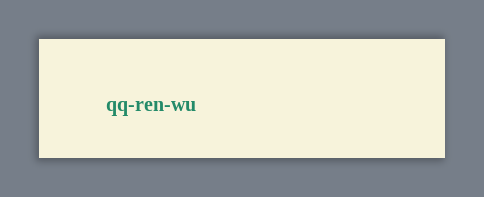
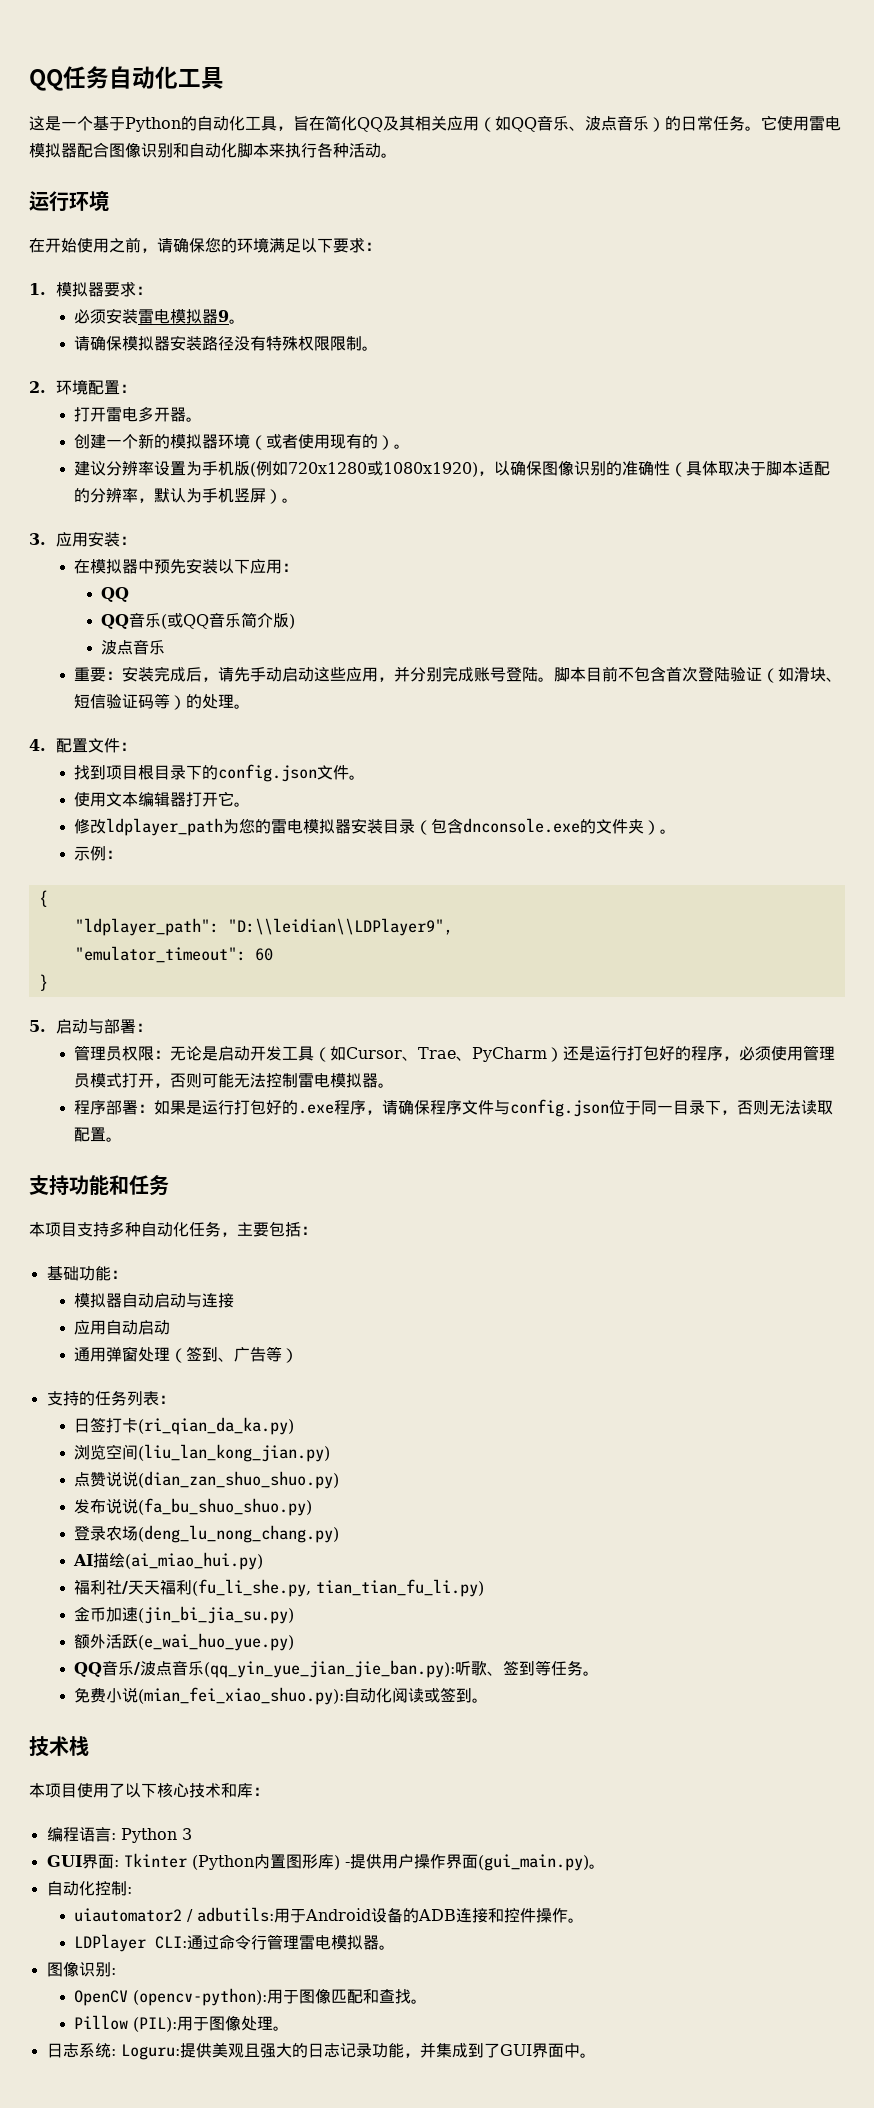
- qq-ren-wu
+ QQ任务自动化工具
+ 这是一个基于Python的自动化工具，旨在简化QQ及其相关应用（如QQ音乐、波点音乐）的日常任务。它使用雷电模拟器配合图像识别和自动化脚本来执行各种活动。
+ 运行环境
+ 在开始使用之前，请确保您的环境满足以下要求：
+ 1.模拟器要求：
+ 必须安装雷电模拟器9。
+ 请确保模拟器安装路径没有特殊权限限制。
+ 2.环境配置：
+ 打开雷电多开器。
+ 创建一个新的模拟器环境（或者使用现有的）。
+ 建议分辨率设置为手机版(例如720x1280或1080x1920)，以确保图像识别的准确性（具体取决于脚本适配的分辨率，默认为手机竖屏）。
+ 3.应用安装：
+ 在模拟器中预先安装以下应用：
+ QQ
+ QQ音乐(或QQ音乐简介版)
+ 波点音乐
+ 重要：安装完成后，请先手动启动这些应用，并分别完成账号登陆。脚本目前不包含首次登陆验证（如滑块、短信验证码等）的处理。
+ 4.配置文件：
+ 找到项目根目录下的config.json文件。
+ 使用文本编辑器打开它。
+ 修改ldplayer_path为您的雷电模拟器安装目录（包含dnconsole.exe的文件夹）。
+ 示例：
+ {
+ "ldplayer_path": "D:\\leidian\\LDPlayer9",
+ "emulator_timeout": 60
+ }
+ 5.启动与部署：
+ 管理员权限：无论是启动开发工具（如Cursor、Trae、PyCharm）还是运行打包好的程序，必须使用管理员模式打开，否则可能无法控制雷电模拟器。
+ 程序部署：如果是运行打包好的.exe程序，请确保程序文件与config.json位于同一目录下，否则无法读取配置。
+ 支持功能和任务
+ 本项目支持多种自动化任务，主要包括：
+ 基础功能：
+ 模拟器自动启动与连接
+ 应用自动启动
+ 通用弹窗处理（签到、广告等）
+ 支持的任务列表：
+ 日签打卡(ri_qian_da_ka.py)
+ 浏览空间(liu_lan_kong_jian.py)
+ 点赞说说(dian_zan_shuo_shuo.py)
+ 发布说说(fa_bu_shuo_shuo.py)
+ 登录农场(deng_lu_nong_chang.py)
+ AI描绘(ai_miao_hui.py)
+ 福利社/天天福利(fu_li_she.py, tian_tian_fu_li.py)
+ 金币加速(jin_bi_jia_su.py)
+ 额外活跃(e_wai_huo_yue.py)
+ QQ音乐/波点音乐(qq_yin_yue_jian_jie_ban.py):听歌、签到等任务。
+ 免费小说(mian_fei_xiao_shuo.py):自动化阅读或签到。
+ 技术栈
+ 本项目使用了以下核心技术和库：
+ 编程语言: Python 3
+ GUI界面: Tkinter (Python内置图形库) -提供用户操作界面(gui_main.py)。
+ 自动化控制:
+ uiautomator2 / adbutils:用于Android设备的ADB连接和控件操作。
+ LDPlayer CLI:通过命令行管理雷电模拟器。
+ 图像识别:
+ OpenCV (opencv-python):用于图像匹配和查找。
+ Pillow (PIL):用于图像处理。
+ 日志系统: Loguru:提供美观且强大的日志记录功能，并集成到了GUI界面中。

